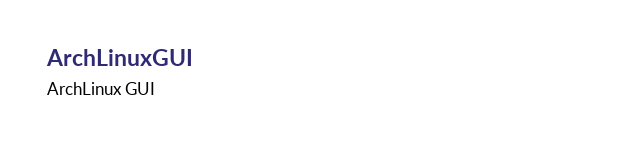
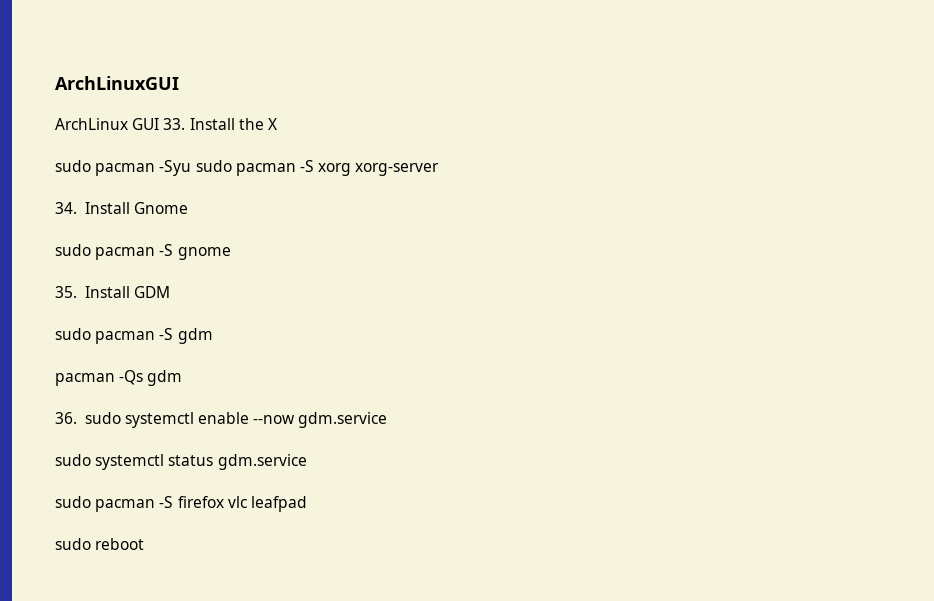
- ArchLinux GUI
+ ArchLinux GUI 33. Install the X
+ sudo pacman -Syu sudo pacman -S xorg xorg-server
+ 34. Install Gnome
+ sudo pacman -S gnome
+ 35. Install GDM
+ sudo pacman -S gdm
+ pacman -Qs gdm
+ 36. sudo systemctl enable --now gdm.service
+ sudo systemctl status gdm.service
+ sudo pacman -S firefox vlc leafpad
+ sudo reboot

